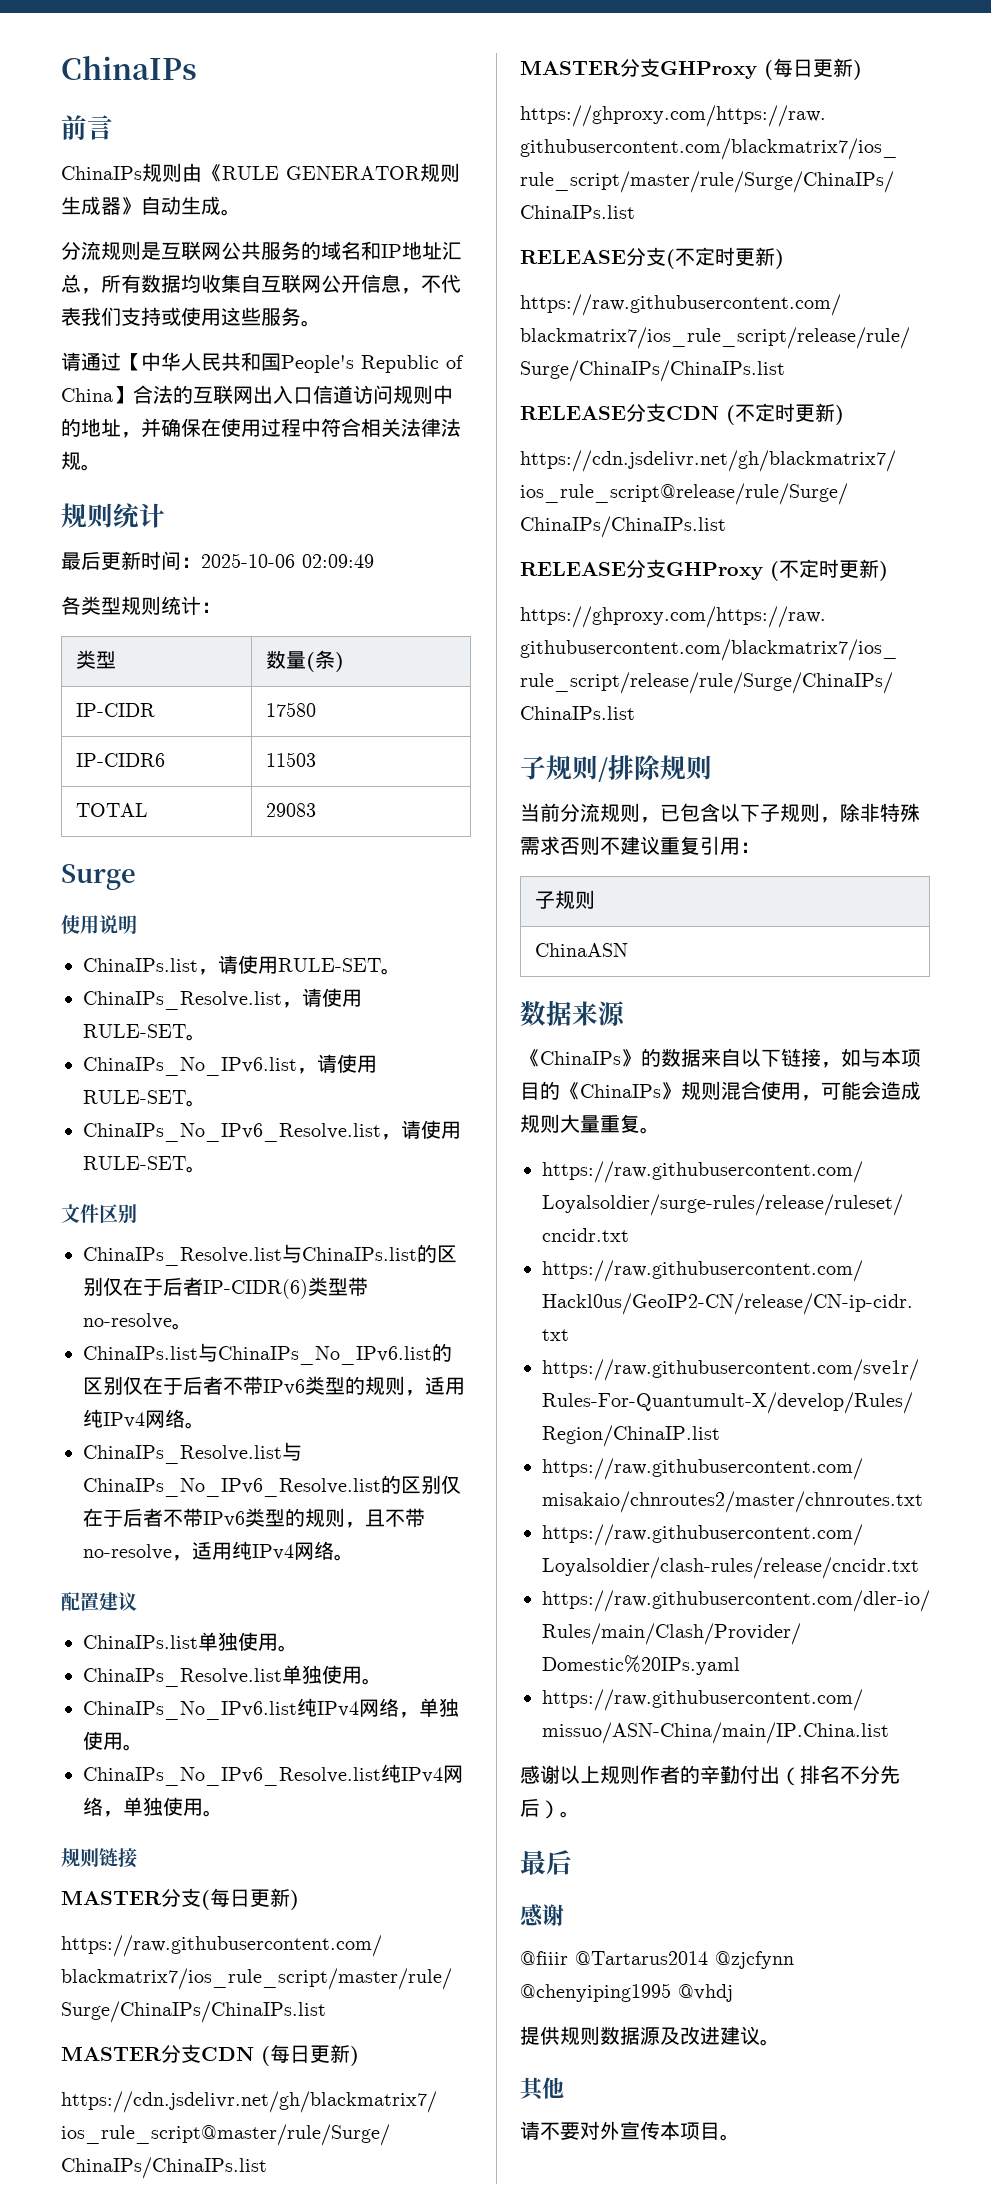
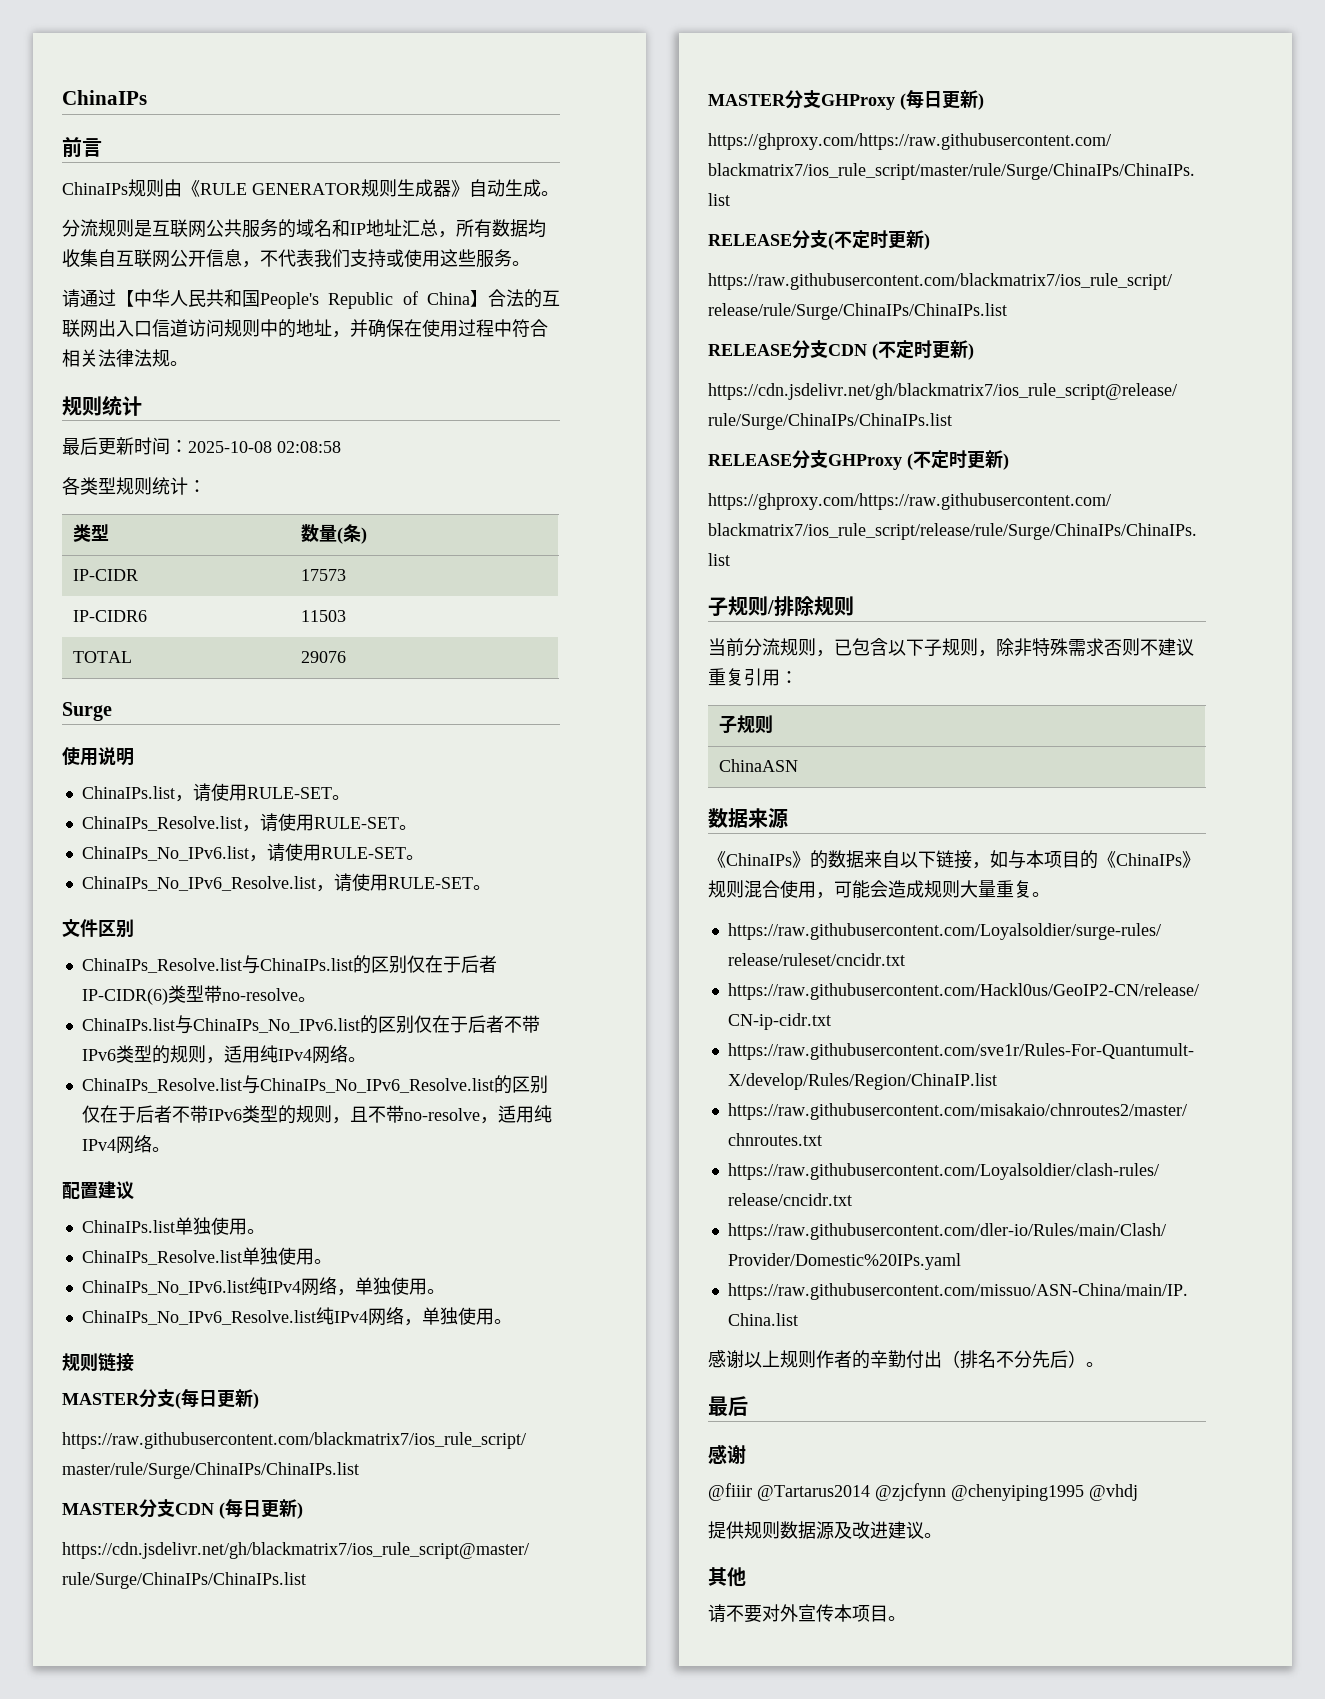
- 最后更新时间：2025-10-06 02:09:49
+ 最后更新时间：2025-10-08 02:08:58
- IP-CIDR | 17580
+ IP-CIDR | 17573
- TOTAL | 29083
+ TOTAL | 29076

